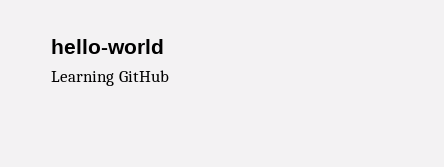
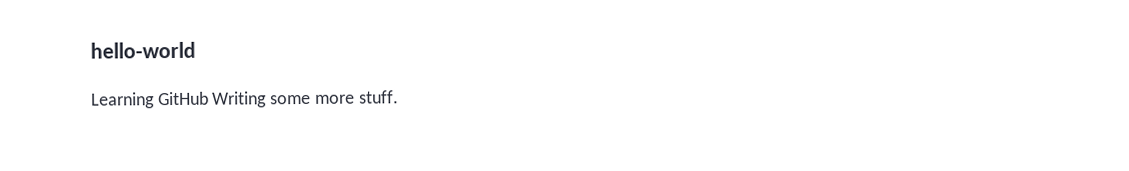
- Learning GitHub
+ Learning GitHub Writing some more stuff.

